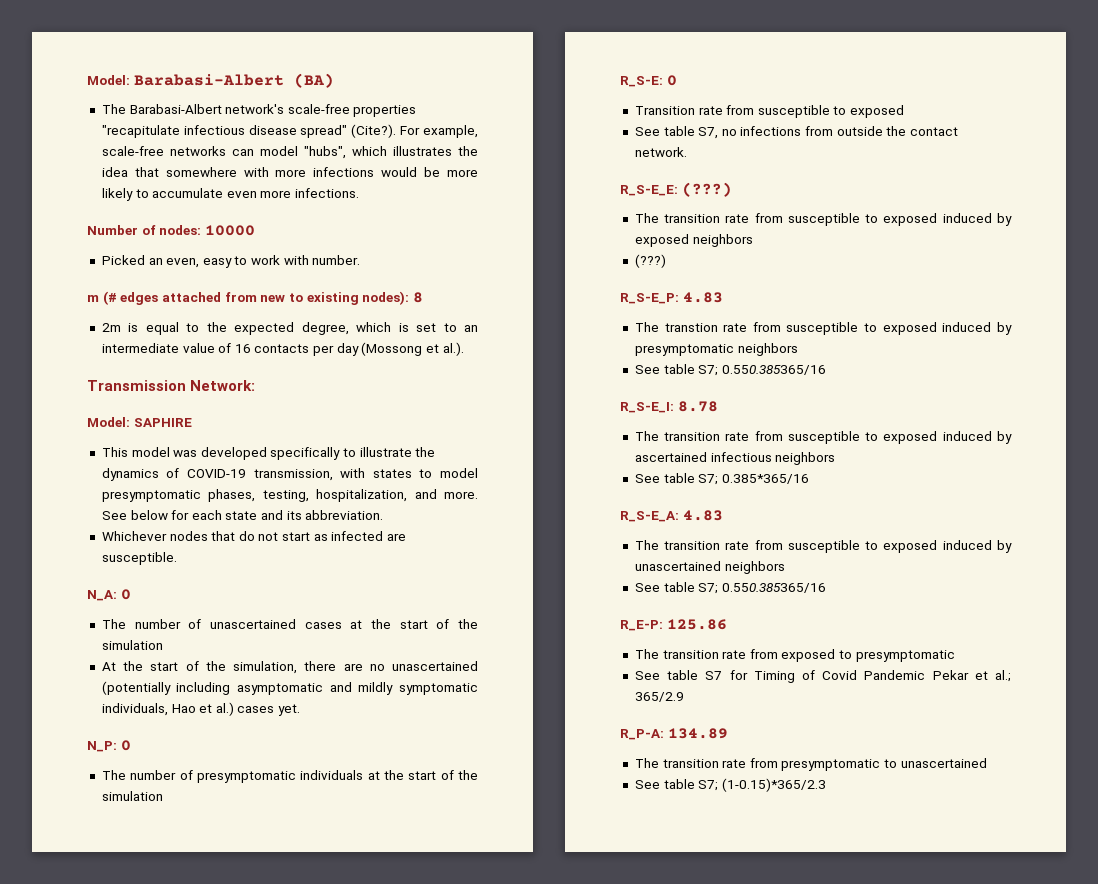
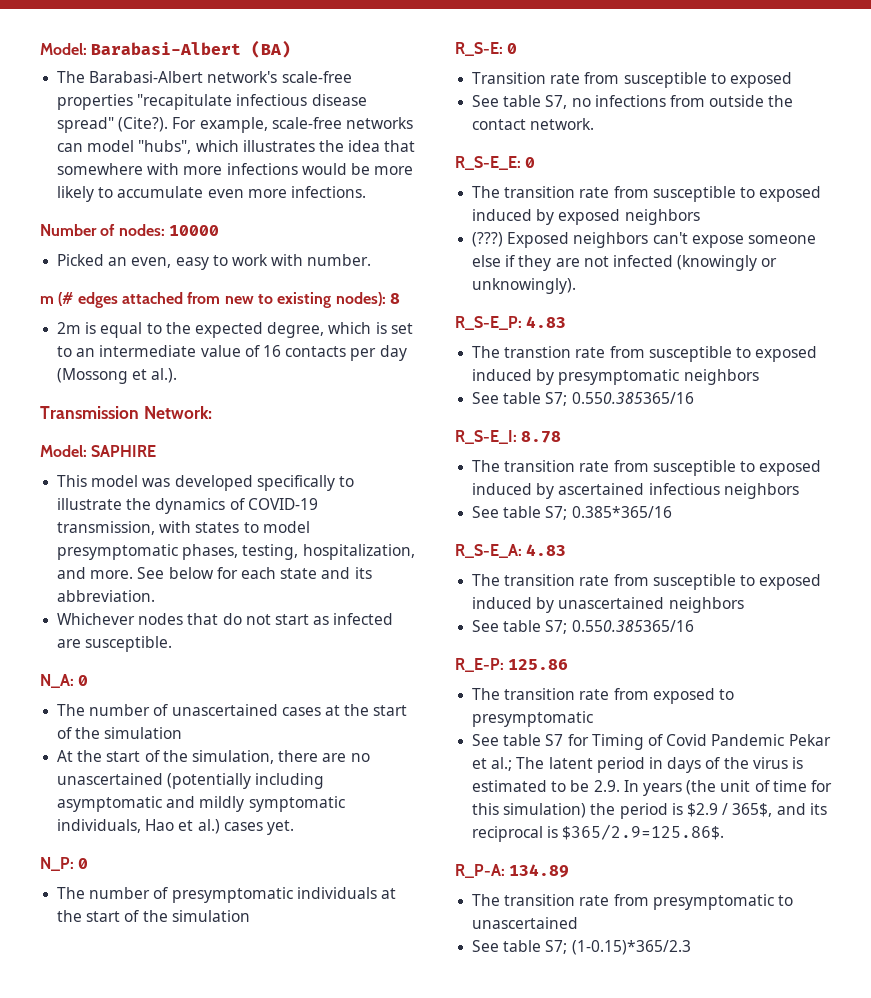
- R_S-E_E: (???)
+ R_S-E_E: 0
+ Exposed neighbors can't expose someone else if they are not infected (knowingly or unknowingly).
- See table S7 for Timing of Covid Pandemic Pekar et al.; 365/2.9
+ See table S7 for Timing of Covid Pandemic Pekar et al.; The latent period in days of the virus is estimated to be 2.9. In years (the unit of time for this simulation) the period is $2.9 / 365$, and its reciprocal is $365/2.9=125.86$.

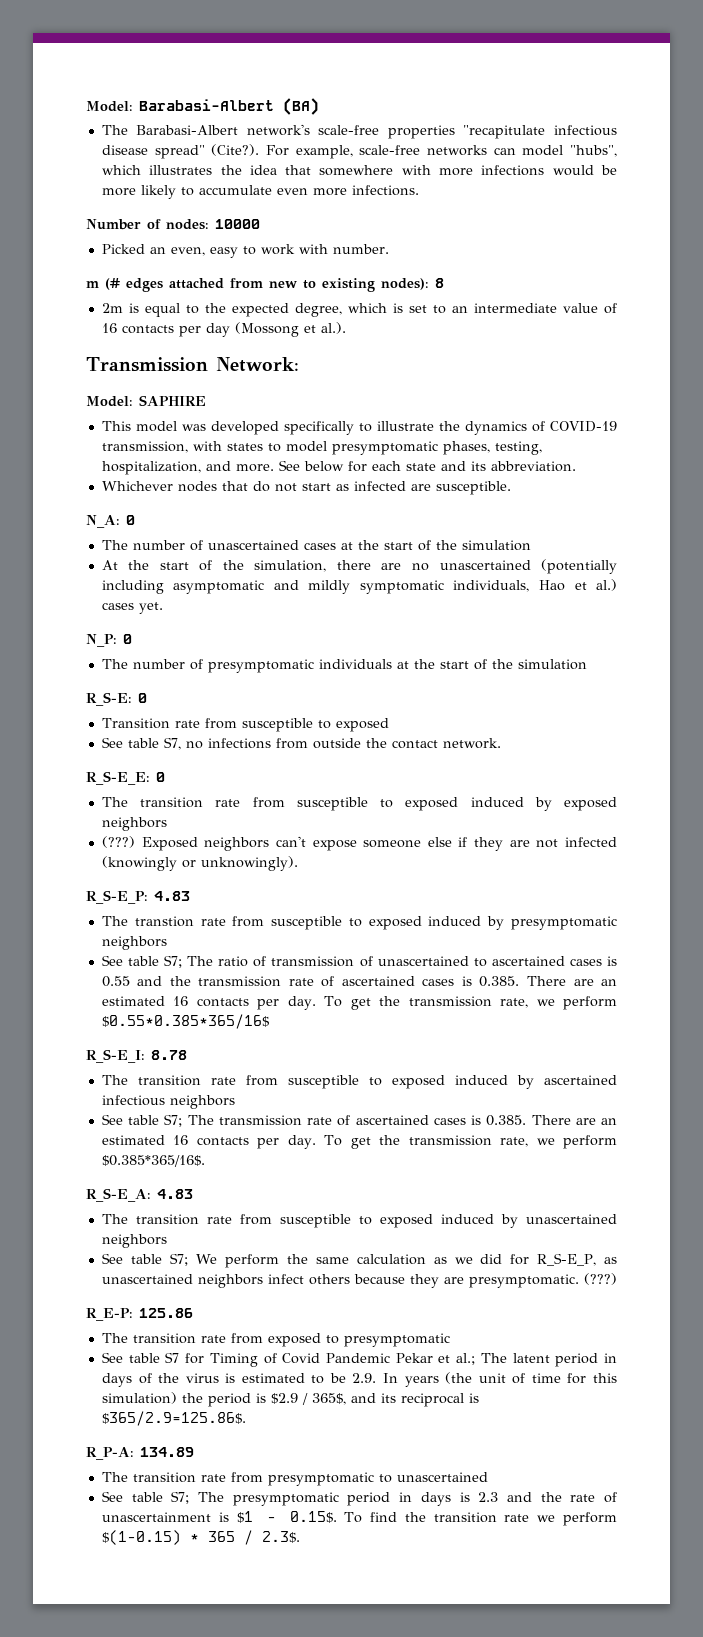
  The transtion rate from susceptible to exposed induced by presymptomatic neighbors
- See table S7; 0.550.385365/16
+ See table S7; The ratio of transmission of unascertained to ascertained cases is 0.55 and the transmission rate of ascertained cases is 0.385. There are an estimated 16 contacts per day. To get the transmission rate, we perform $0.55*0.385*365/16$
- See table S7; 0.385*365/16
+ See table S7; The transmission rate of ascertained cases is 0.385. There are an estimated 16 contacts per day. To get the transmission rate, we perform $0.385*365/16$.
  The transition rate from susceptible to exposed induced by unascertained neighbors
- See table S7; 0.550.385365/16
+ See table S7; We perform the same calculation as we did for R_S-E_P, as unascertained neighbors infect others because they are presymptomatic. (???)
- See table S7; (1-0.15)*365/2.3
+ See table S7; The presymptomatic period in days is 2.3 and the rate of unascertainment is $1 - 0.15$. To find the transition rate we perform $(1-0.15) * 365 / 2.3$.

